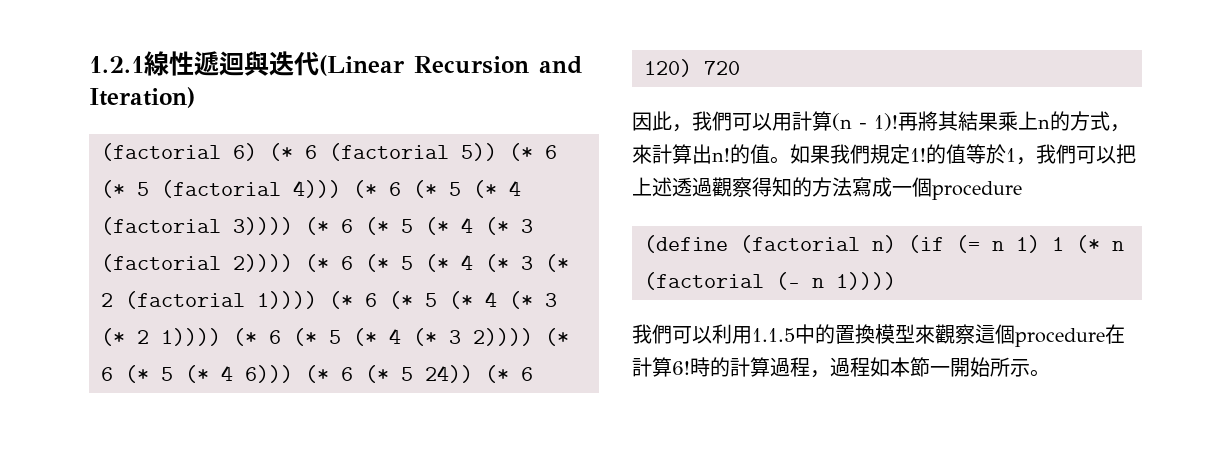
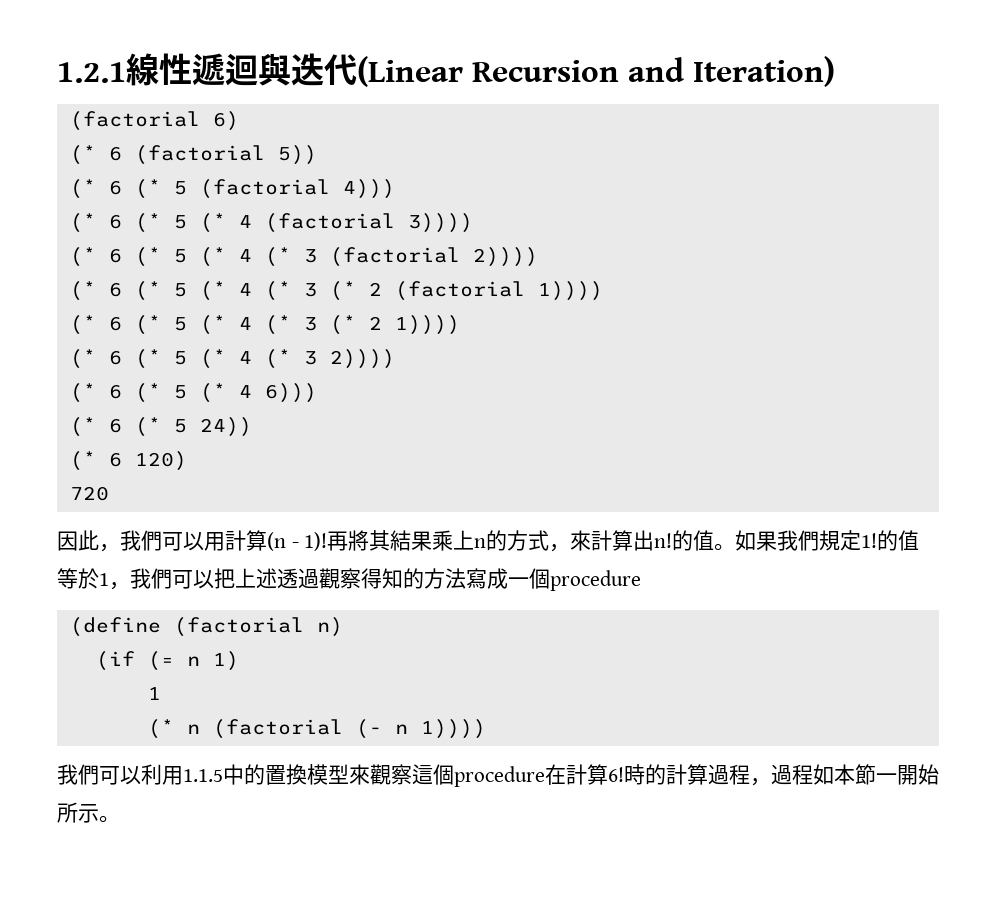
- (factorial 6) (* 6 (factorial 5)) (* 6 (* 5 (factorial 4))) (* 6 (* 5 (* 4 (factorial 3)))) (* 6 (* 5 (* 4 (* 3 (factorial 2)))) (* 6 (* 5 (* 4 (* 3 (* 2 (factorial 1)))) (* 6 (* 5 (* 4 (* 3 (* 2 1)))) (* 6 (* 5 (* 4 (* 3 2)))) (* 6 (* 5 (* 4 6))) (* 6 (* 5 24)) (* 6 120) 720
+ (factorial 6)
+ (* 6 (factorial 5))
+ (* 6 (* 5 (factorial 4)))
+ (* 6 (* 5 (* 4 (factorial 3))))
+ (* 6 (* 5 (* 4 (* 3 (factorial 2))))
+ (* 6 (* 5 (* 4 (* 3 (* 2 (factorial 1))))
+ (* 6 (* 5 (* 4 (* 3 (* 2 1))))
+ (* 6 (* 5 (* 4 (* 3 2))))
+ (* 6 (* 5 (* 4 6)))
+ (* 6 (* 5 24))
+ (* 6 120)
+ 720
- (define (factorial n) (if (= n 1) 1 (* n (factorial (- n 1))))
+ (define (factorial n)
+ (if (= n 1)
+ 1
+ (* n (factorial (- n 1))))

